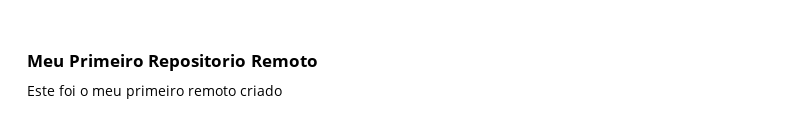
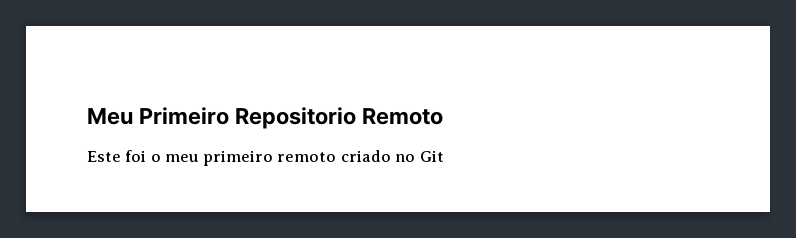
- Este foi o meu primeiro remoto criado
+ Este foi o meu primeiro remoto criado no Git

